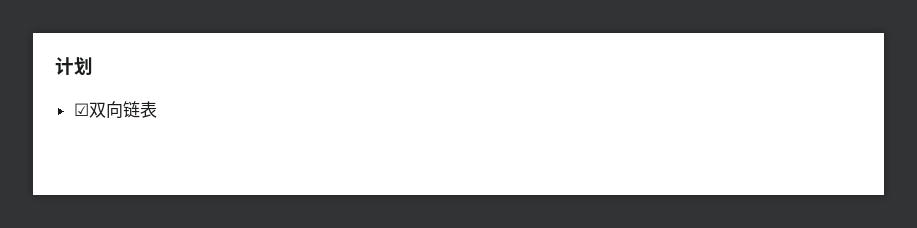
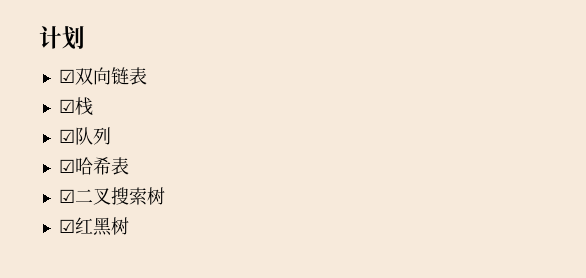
+ ☑栈
+ ☑队列
+ ☑哈希表
+ ☑二叉搜索树
+ ☑红黑树

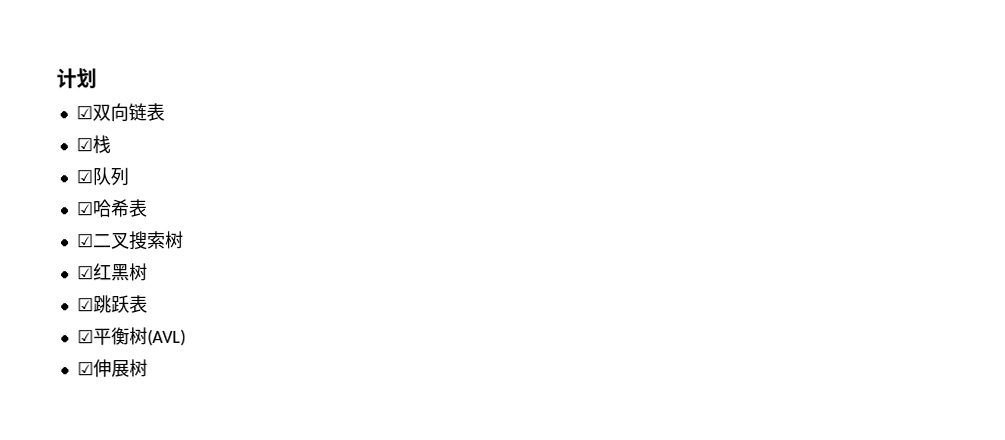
+ ☑跳跃表
+ ☑平衡树(AVL)
+ ☑伸展树

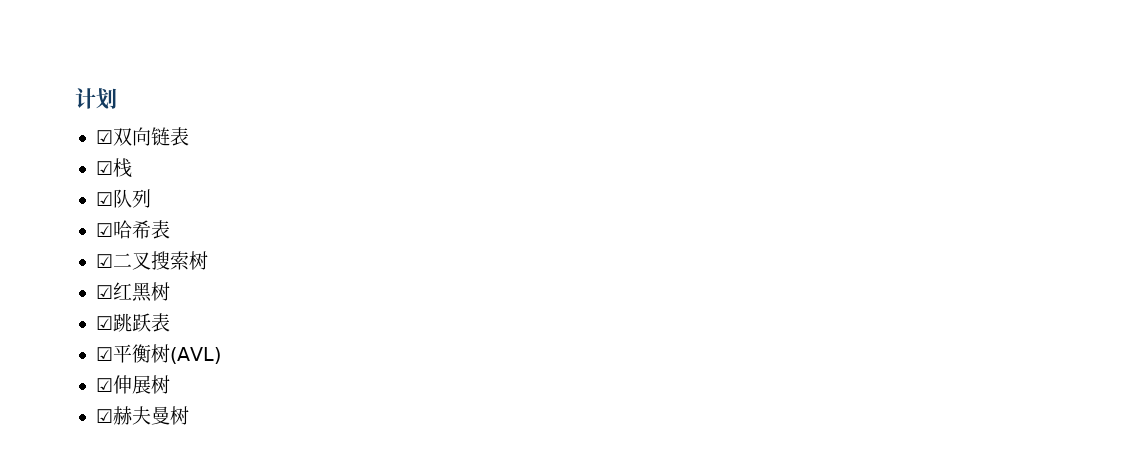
+ ☑赫夫曼树

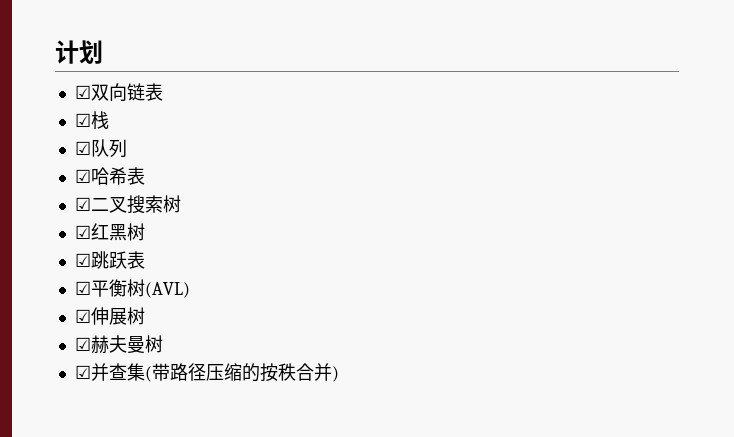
+ ☑并查集(带路径压缩的按秩合并)

